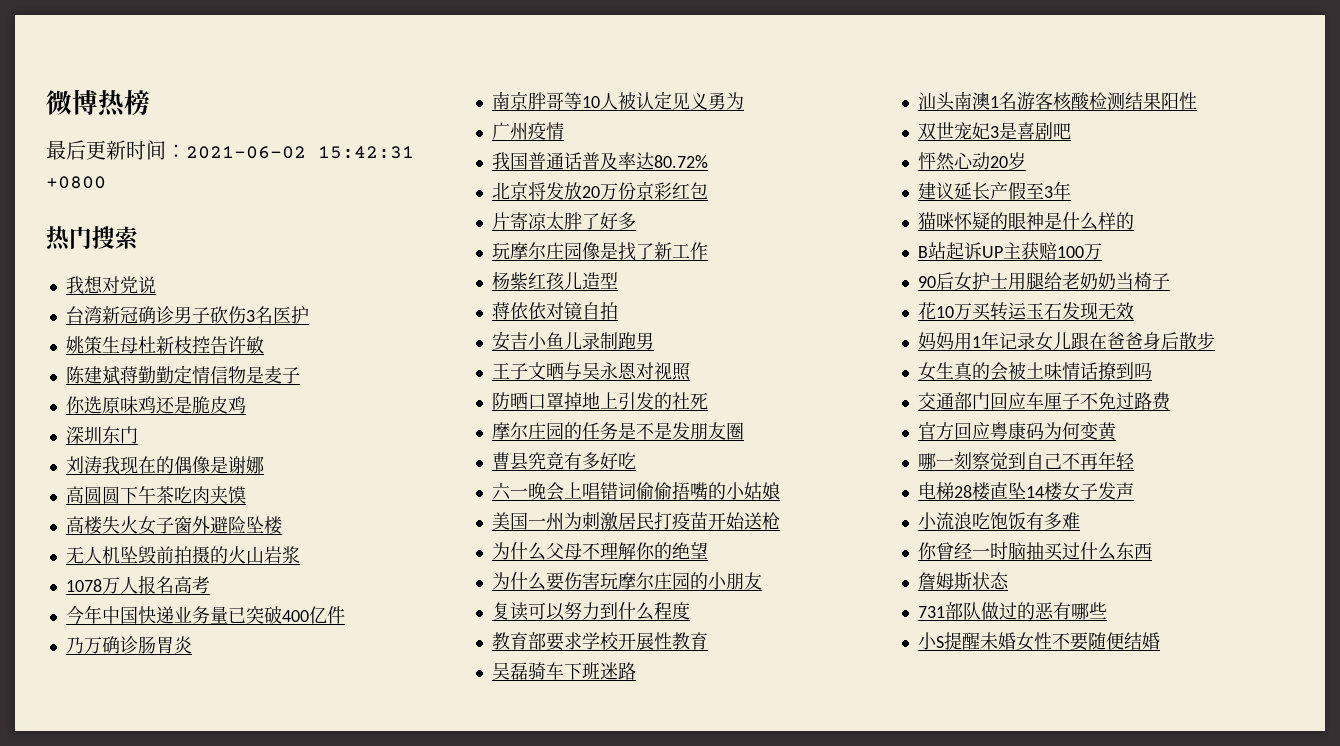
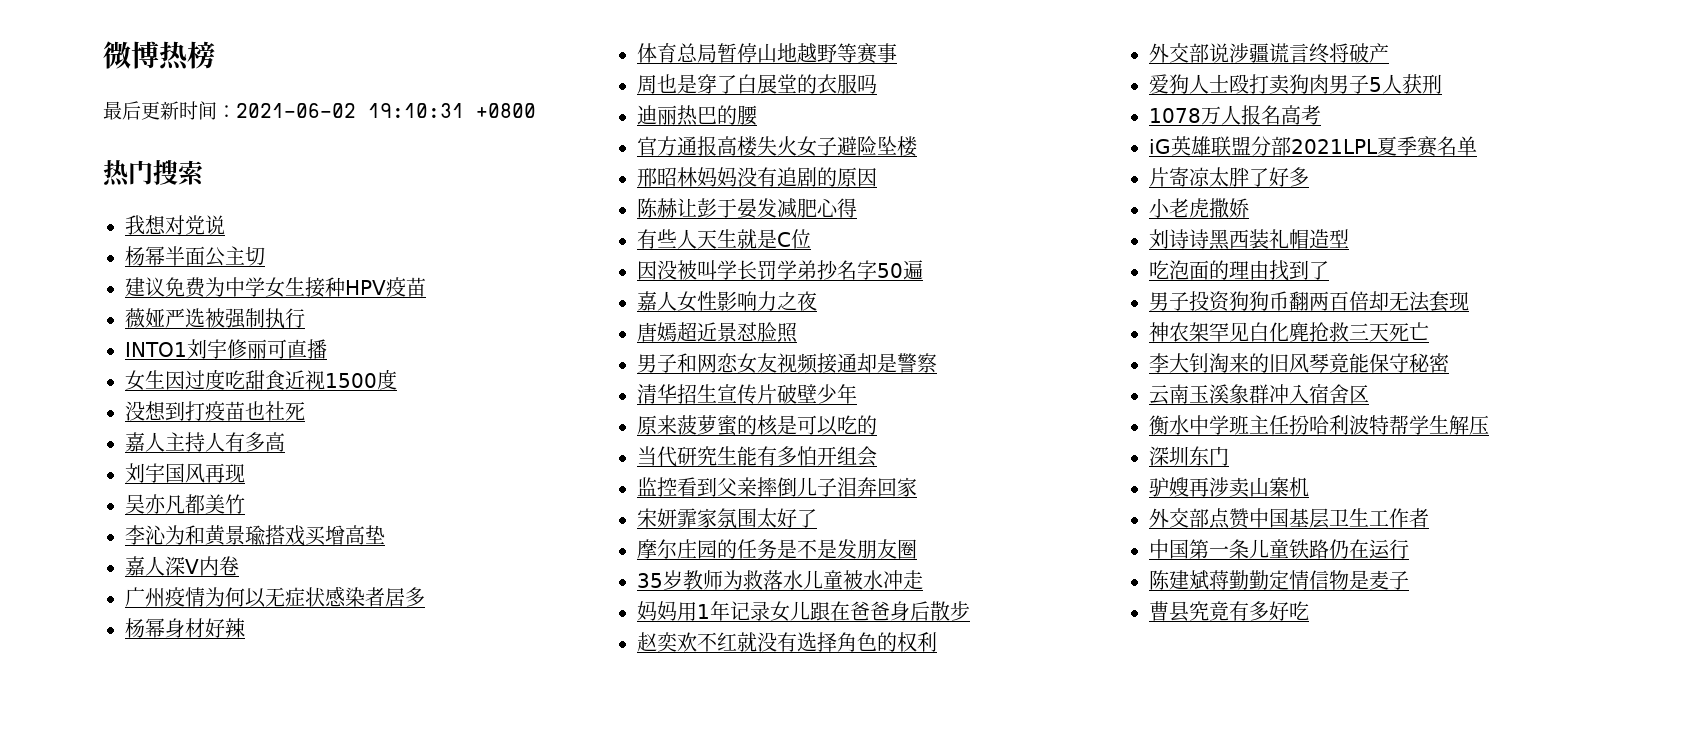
- 最后更新时间：2021-06-02 15:42:31 +0800
+ 最后更新时间：2021-06-02 19:10:31 +0800
- 台湾新冠确诊男子砍伤3名医护
- 姚策生母杜新枝控告许敏
- 陈建斌蒋勤勤定情信物是麦子
- 你选原味鸡还是脆皮鸡
- 深圳东门
- 刘涛我现在的偶像是谢娜
- 高圆圆下午茶吃肉夹馍
- 高楼失火女子窗外避险坠楼
+ 杨幂半面公主切
+ 建议免费为中学女生接种HPV疫苗
+ 薇娅严选被强制执行
+ INTO1刘宇修丽可直播
+ 女生因过度吃甜食近视1500度
+ 没想到打疫苗也社死
+ 嘉人主持人有多高
+ 刘宇国风再现
+ 吴亦凡都美竹
+ 李沁为和黄景瑜搭戏买增高垫
+ 嘉人深V内卷
+ 广州疫情为何以无症状感染者居多
+ 杨幂身材好辣
+ 体育总局暂停山地越野等赛事
+ 周也是穿了白展堂的衣服吗
+ 迪丽热巴的腰
+ 官方通报高楼失火女子避险坠楼
- 无人机坠毁前拍摄的火山岩浆
- 1078万人报名高考
- 今年中国快递业务量已突破400亿件
- 乃万确诊肠胃炎
- 南京胖哥等10人被认定见义勇为
- 广州疫情
- 我国普通话普及率达80.72%
- 北京将发放20万份京彩红包
- 片寄凉太胖了好多
- 玩摩尔庄园像是找了新工作
- 杨紫红孩儿造型
- 蒋依依对镜自拍
- 安吉小鱼儿录制跑男
- 王子文晒与吴永恩对视照
- 防晒口罩掉地上引发的社死
+ 邢昭林妈妈没有追剧的原因
+ 陈赫让彭于晏发减肥心得
+ 有些人天生就是C位
+ 因没被叫学长罚学弟抄名字50遍
+ 嘉人女性影响力之夜
+ 唐嫣超近景怼脸照
+ 男子和网恋女友视频接通却是警察
+ 清华招生宣传片破壁少年
+ 原来菠萝蜜的核是可以吃的
+ 当代研究生能有多怕开组会
+ 监控看到父亲摔倒儿子泪奔回家
+ 宋妍霏家氛围太好了
- 曹县究竟有多好吃
- 六一晚会上唱错词偷偷捂嘴的小姑娘
- 美国一州为刺激居民打疫苗开始送枪
- 为什么父母不理解你的绝望
- 为什么要伤害玩摩尔庄园的小朋友
- 复读可以努力到什么程度
- 教育部要求学校开展性教育
- 吴磊骑车下班迷路
- 汕头南澳1名游客核酸检测结果阳性
- 双世宠妃3是喜剧吧
- 怦然心动20岁
- 建议延长产假至3年
- 猫咪怀疑的眼神是什么样的
- B站起诉UP主获赔100万
- 90后女护士用腿给老奶奶当椅子
- 花10万买转运玉石发现无效
+ 35岁教师为救落水儿童被水冲走
- 女生真的会被土味情话撩到吗
- 交通部门回应车厘子不免过路费
- 官方回应粤康码为何变黄
- 哪一刻察觉到自己不再年轻
- 电梯28楼直坠14楼女子发声
- 小流浪吃饱饭有多难
- 你曾经一时脑抽买过什么东西
- 詹姆斯状态
- 731部队做过的恶有哪些
- 小S提醒未婚女性不要随便结婚
+ 赵奕欢不红就没有选择角色的权利
+ 外交部说涉疆谎言终将破产
+ 爱狗人士殴打卖狗肉男子5人获刑
+ 1078万人报名高考
+ iG英雄联盟分部2021LPL夏季赛名单
+ 片寄凉太胖了好多
+ 小老虎撒娇
+ 刘诗诗黑西装礼帽造型
+ 吃泡面的理由找到了
+ 男子投资狗狗币翻两百倍却无法套现
+ 神农架罕见白化麂抢救三天死亡
+ 李大钊淘来的旧风琴竟能保守秘密
+ 云南玉溪象群冲入宿舍区
+ 衡水中学班主任扮哈利波特帮学生解压
+ 深圳东门
+ 驴嫂再涉卖山寨机
+ 外交部点赞中国基层卫生工作者
+ 中国第一条儿童铁路仍在运行
+ 陈建斌蒋勤勤定情信物是麦子
+ 曹县究竟有多好吃

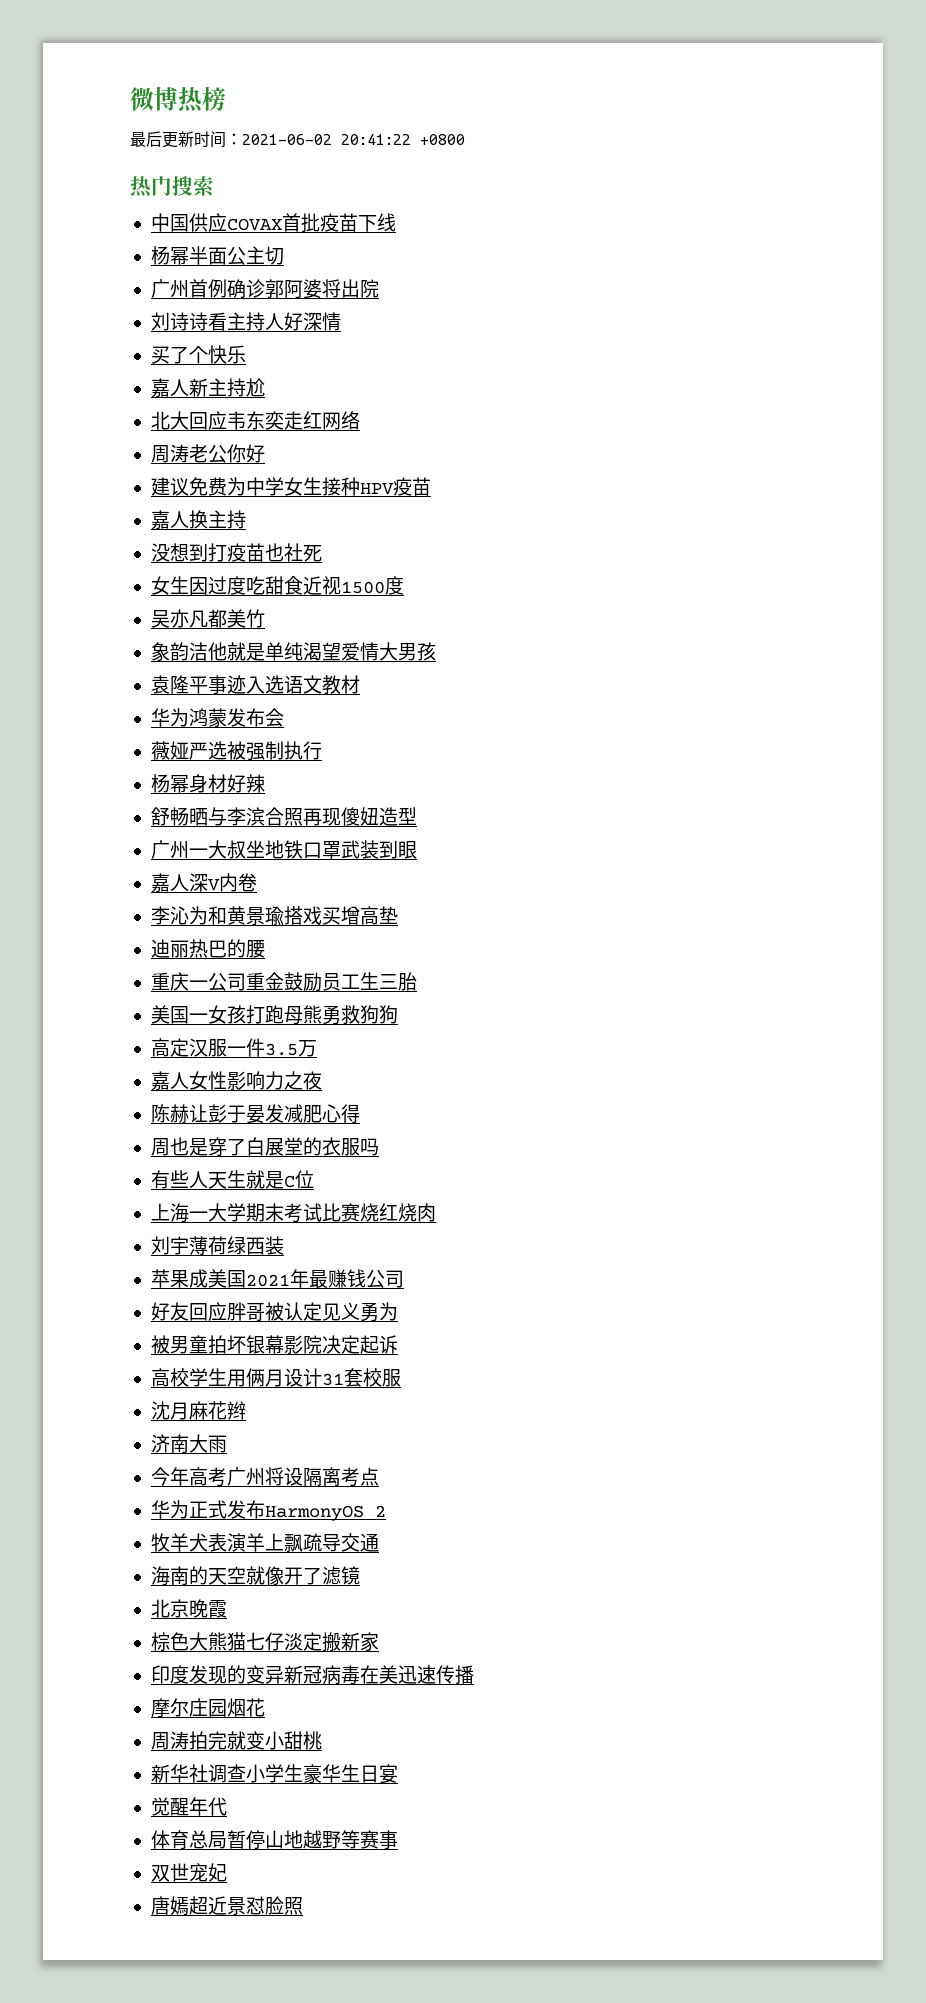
- 最后更新时间：2021-06-02 19:10:31 +0800
+ 最后更新时间：2021-06-02 20:41:22 +0800
- 我想对党说
+ 中国供应COVAX首批疫苗下线
  杨幂半面公主切
+ 广州首例确诊郭阿婆将出院
+ 刘诗诗看主持人好深情
+ 买了个快乐
+ 嘉人新主持尬
+ 北大回应韦东奕走红网络
+ 周涛老公你好
- 薇娅严选被强制执行
- INTO1刘宇修丽可直播
+ 嘉人换主持
+ 没想到打疫苗也社死
- 没想到打疫苗也社死
- 嘉人主持人有多高
- 刘宇国风再现
  吴亦凡都美竹
+ 象韵洁他就是单纯渴望爱情大男孩
+ 袁隆平事迹入选语文教材
+ 华为鸿蒙发布会
+ 薇娅严选被强制执行
+ 杨幂身材好辣
+ 舒畅晒与李滨合照再现傻妞造型
+ 广州一大叔坐地铁口罩武装到眼
+ 嘉人深V内卷
- 嘉人深V内卷
- 广州疫情为何以无症状感染者居多
- 杨幂身材好辣
+ 迪丽热巴的腰
+ 重庆一公司重金鼓励员工生三胎
+ 美国一女孩打跑母熊勇救狗狗
+ 高定汉服一件3.5万
+ 嘉人女性影响力之夜
+ 陈赫让彭于晏发减肥心得
+ 周也是穿了白展堂的衣服吗
+ 有些人天生就是C位
+ 上海一大学期末考试比赛烧红烧肉
+ 刘宇薄荷绿西装
+ 苹果成美国2021年最赚钱公司
+ 好友回应胖哥被认定见义勇为
+ 被男童拍坏银幕影院决定起诉
+ 高校学生用俩月设计31套校服
+ 沈月麻花辫
+ 济南大雨
+ 今年高考广州将设隔离考点
+ 华为正式发布HarmonyOS 2
+ 牧羊犬表演羊上飘疏导交通
+ 海南的天空就像开了滤镜
+ 北京晚霞
+ 棕色大熊猫七仔淡定搬新家
+ 印度发现的变异新冠病毒在美迅速传播
+ 摩尔庄园烟花
+ 周涛拍完就变小甜桃
+ 新华社调查小学生豪华生日宴
+ 觉醒年代
- 周也是穿了白展堂的衣服吗
- 迪丽热巴的腰
- 官方通报高楼失火女子避险坠楼
- 邢昭林妈妈没有追剧的原因
- 陈赫让彭于晏发减肥心得
- 有些人天生就是C位
- 因没被叫学长罚学弟抄名字50遍
- 嘉人女性影响力之夜
+ 双世宠妃
  唐嫣超近景怼脸照
- 男子和网恋女友视频接通却是警察
- 清华招生宣传片破壁少年
- 原来菠萝蜜的核是可以吃的
- 当代研究生能有多怕开组会
- 监控看到父亲摔倒儿子泪奔回家
- 宋妍霏家氛围太好了
- 摩尔庄园的任务是不是发朋友圈
- 35岁教师为救落水儿童被水冲走
- 妈妈用1年记录女儿跟在爸爸身后散步
- 赵奕欢不红就没有选择角色的权利
- 外交部说涉疆谎言终将破产
- 爱狗人士殴打卖狗肉男子5人获刑
- 1078万人报名高考
- iG英雄联盟分部2021LPL夏季赛名单
- 片寄凉太胖了好多
- 小老虎撒娇
- 刘诗诗黑西装礼帽造型
- 吃泡面的理由找到了
- 男子投资狗狗币翻两百倍却无法套现
- 神农架罕见白化麂抢救三天死亡
- 李大钊淘来的旧风琴竟能保守秘密
- 云南玉溪象群冲入宿舍区
- 衡水中学班主任扮哈利波特帮学生解压
- 深圳东门
- 驴嫂再涉卖山寨机
- 外交部点赞中国基层卫生工作者
- 中国第一条儿童铁路仍在运行
- 陈建斌蒋勤勤定情信物是麦子
- 曹县究竟有多好吃

